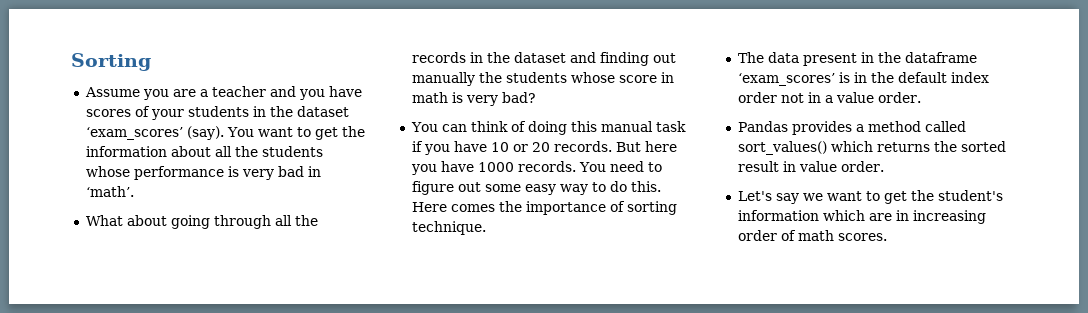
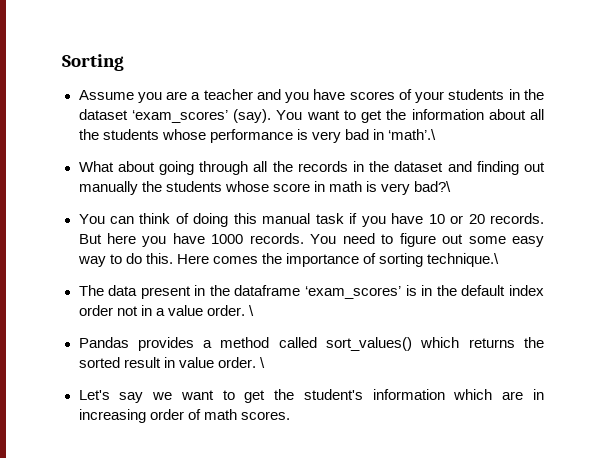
- You want to get the information about all the students whose performance is very bad in ‘math’.
+ You want to get the information about all the students whose performance is very bad in ‘math’.\
- What about going through all the records in the dataset and finding out manually the students whose score in math is very bad?
+ What about going through all the records in the dataset and finding out manually the students whose score in math is very bad?\
- Here comes the importance of sorting technique.
+ Here comes the importance of sorting technique.\
- The data present in the dataframe ‘exam_scores’ is in the default index order not in a value order.
+ The data present in the dataframe ‘exam_scores’ is in the default index order not in a value order. \
- Pandas provides a method called sort_values() which returns the sorted result in value order.
+ Pandas provides a method called sort_values() which returns the sorted result in value order. \

